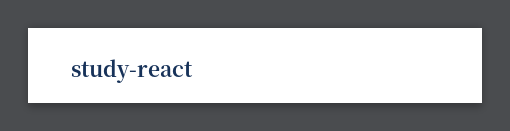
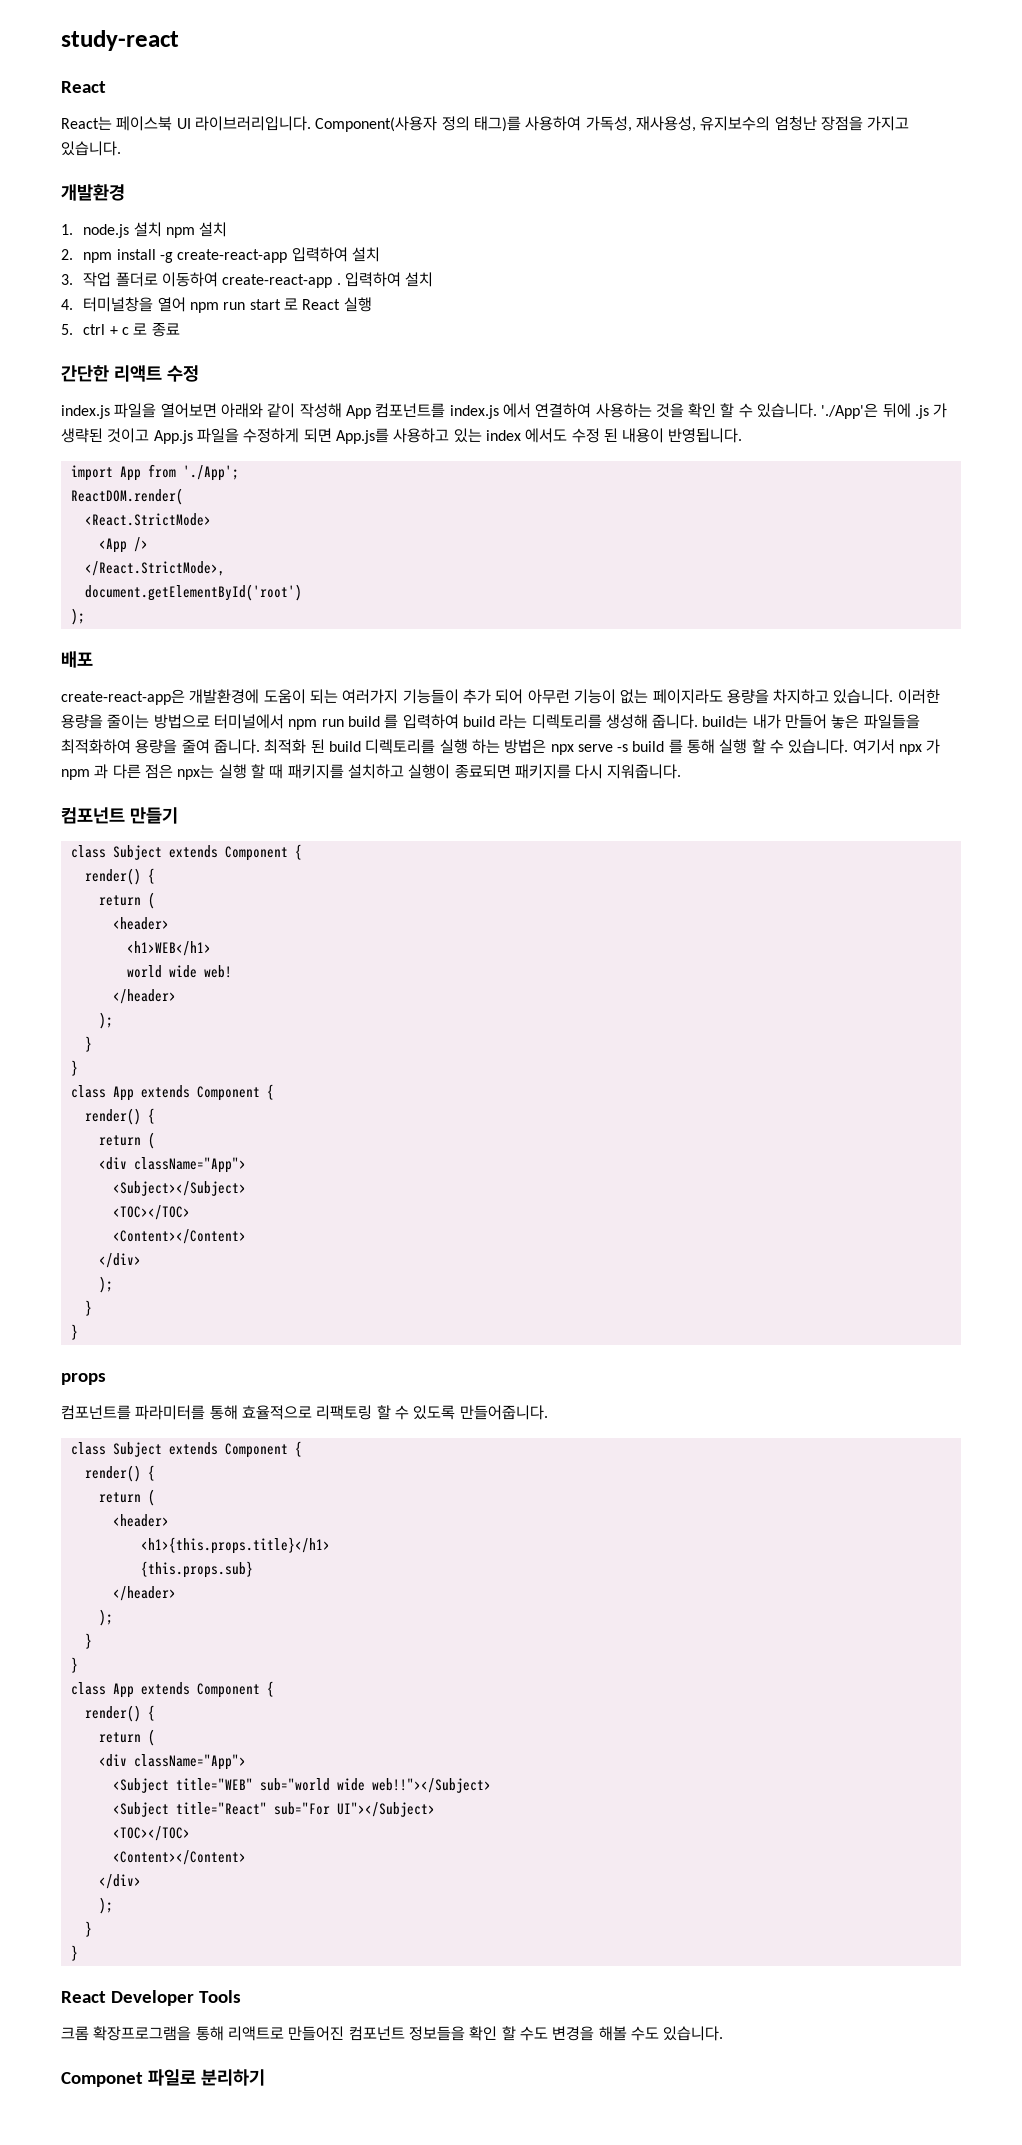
  study-react
+ React
+ React는 페이스북 UI 라이브러리입니다. Component(사용자 정의 태그)를 사용하여 가독성, 재사용성, 유지보수의 엄청난 장점을 가지고 있습니다.
+ 개발환경
+ 1. node.js 설치 npm 설치
+ 2. npm install -g create-react-app 입력하여 설치
+ 3. 작업 폴더로 이동하여 create-react-app . 입력하여 설치
+ 4. 터미널창을 열어 npm run start 로 React 실행
+ 5. ctrl + c 로 종료
+ 간단한 리액트 수정
+ index.js 파일을 열어보면 아래와 같이 작성해 App 컴포넌트를 index.js 에서 연결하여 사용하는 것을 확인 할 수 있습니다. './App'은 뒤에 .js 가 생략된 것이고 App.js 파일을 수정하게 되면 App.js를 사용하고 있는 index 에서도 수정 된 내용이 반영됩니다.
+ import App from './App';
+ ReactDOM.render(
+ <React.StrictMode>
+ <App />
+ </React.StrictMode>,
+ document.getElementById('root')
+ );
+ 배포
+ create-react-app은 개발환경에 도움이 되는 여러가지 기능들이 추가 되어 아무런 기능이 없는 페이지라도 용량을 차지하고 있습니다. 이러한 용량을 줄이는 방법으로 터미널에서 npm run build 를 입력하여 build 라는 디렉토리를 생성해 줍니다. build는 내가 만들어 놓은 파일들을 최적화하여 용량을 줄여 줍니다. 최적화 된 build 디렉토리를 실행 하는 방법은 npx serve -s build 를 통해 실행 할 수 있습니다. 여기서 npx 가 npm 과 다른 점은 npx는 실행 할 때 패키지를 설치하고 실행이 종료되면 패키지를 다시 지워줍니다.
+ 컴포넌트 만들기
+ class Subject extends Component {
+ render() {
+ return (
+ <header>
+ <h1>WEB</h1>
+ world wide web!
+ </header>
+ );
+ }
+ }
+ class App extends Component {
+ render() {
+ return (
+ <div className="App">
+ <Subject></Subject>
+ <TOC></TOC>
+ <Content></Content>
+ </div>
+ );
+ }
+ }
+ props
+ 컴포넌트를 파라미터를 통해 효율적으로 리팩토링 할 수 있도록 만들어줍니다.
+ class Subject extends Component {
+ render() {
+ return (
+ <header>
+ <h1>{this.props.title}</h1>
+ {this.props.sub}
+ </header>
+ );
+ }
+ }
+ class App extends Component {
+ render() {
+ return (
+ <div className="App">
+ <Subject title="WEB" sub="world wide web!!"></Subject>
+ <Subject title="React" sub="For UI"></Subject>
+ <TOC></TOC>
+ <Content></Content>
+ </div>
+ );
+ }
+ }
+ React Developer Tools
+ 크롬 확장프로그램을 통해 리액트로 만들어진 컴포넌트 정보들을 확인 할 수도 변경을 해볼 수도 있습니다.
+ Componet 파일로 분리하기

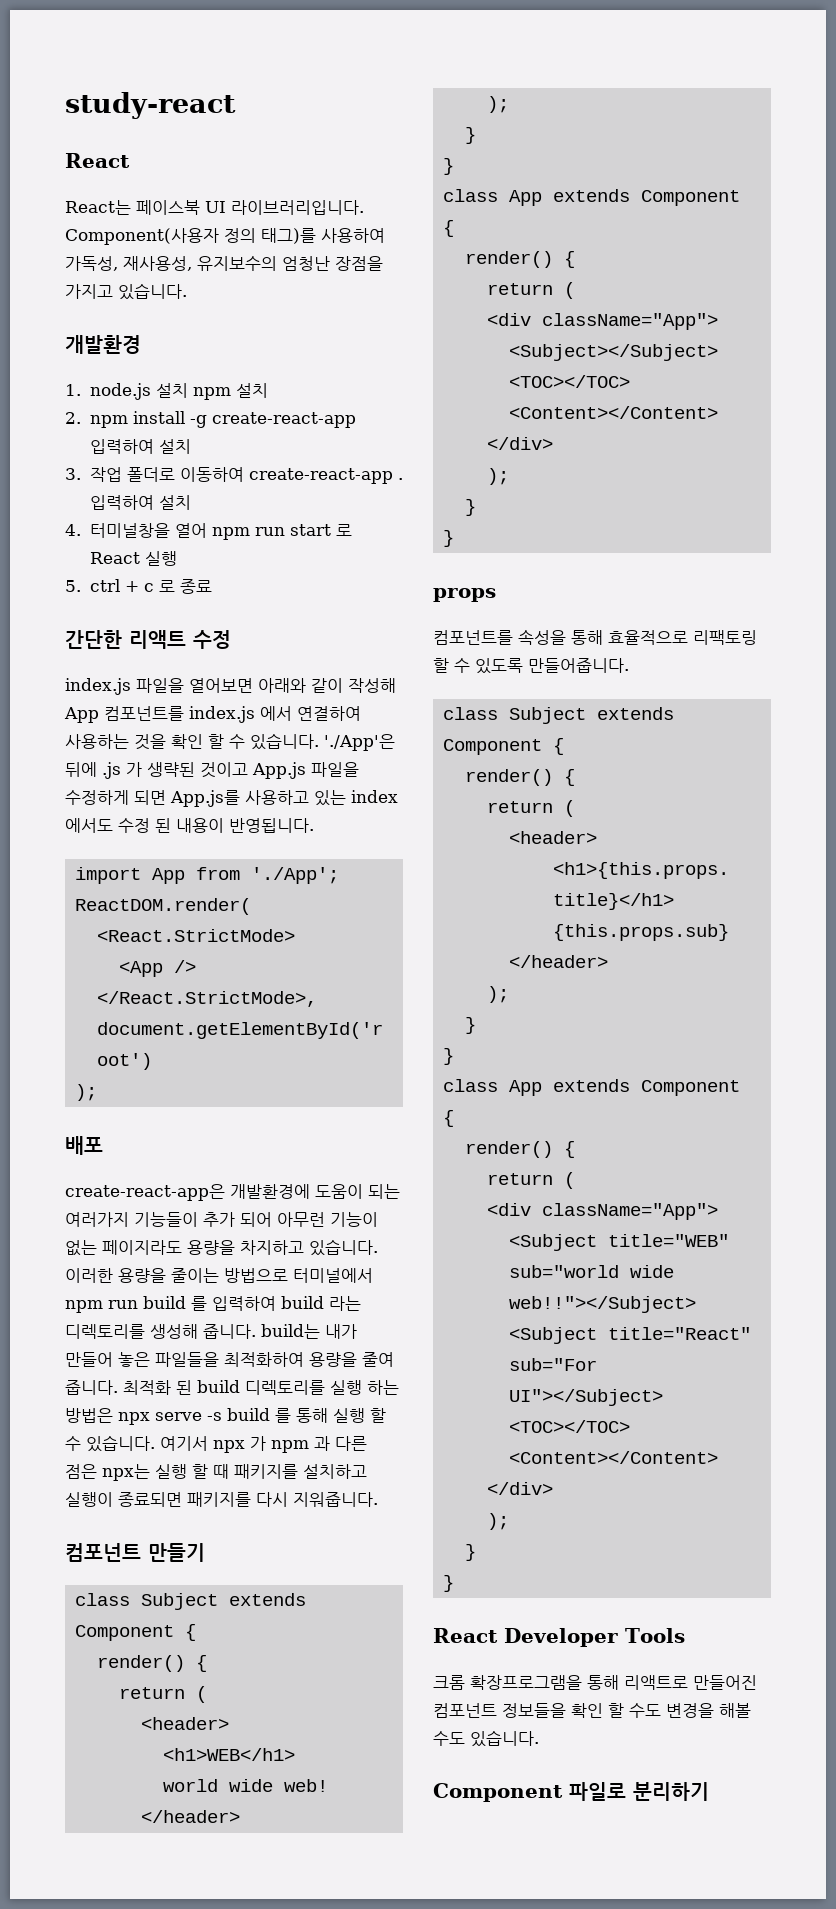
- 컴포넌트를 파라미터를 통해 효율적으로 리팩토링 할 수 있도록 만들어줍니다.
+ 컴포넌트를 속성을 통해 효율적으로 리팩토링 할 수 있도록 만들어줍니다.
- Componet 파일로 분리하기
+ Component 파일로 분리하기

